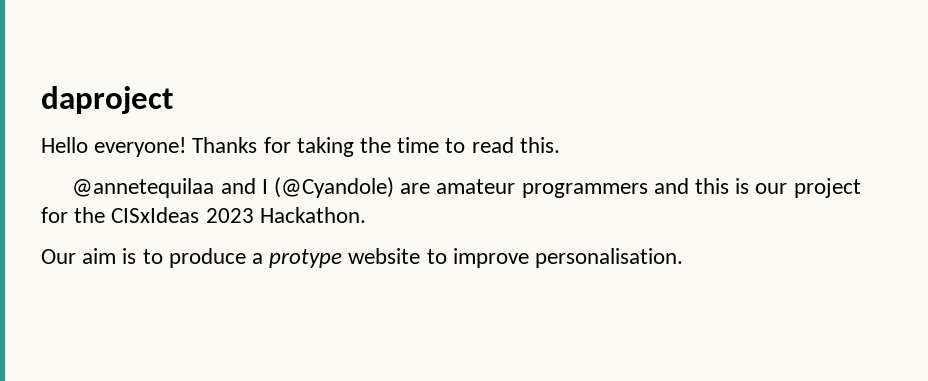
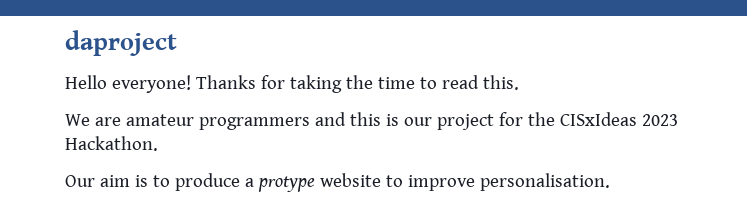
- @annetequilaa and I (@Cyandole) are amateur programmers and this is our project for the CISxIdeas 2023 Hackathon.
+ We are amateur programmers and this is our project for the CISxIdeas 2023 Hackathon.

